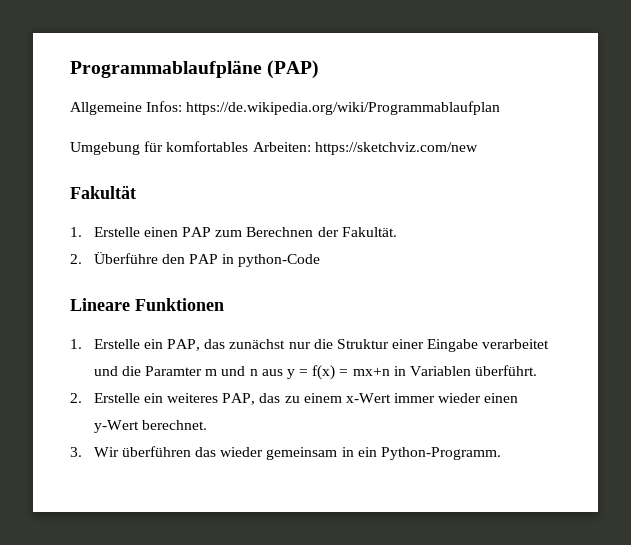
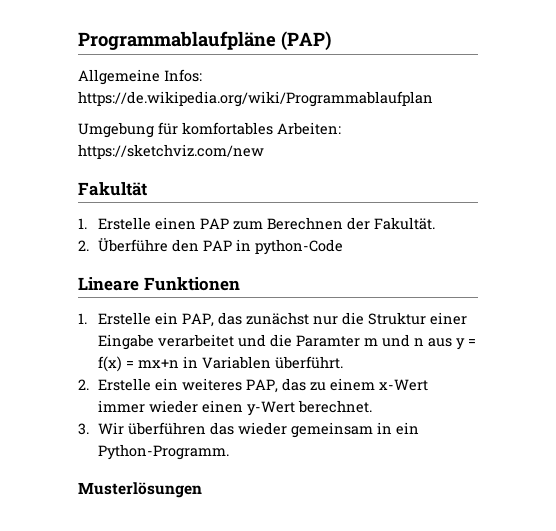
+ Musterlösungen

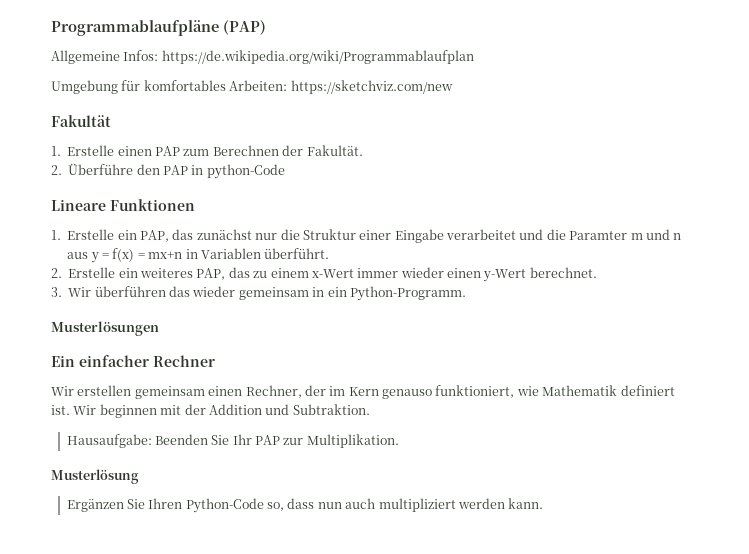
+ Ein einfacher Rechner
+ Wir erstellen gemeinsam einen Rechner, der im Kern genauso funktioniert, wie Mathematik definiert ist. Wir beginnen mit der Addition und Subtraktion.
+ Hausaufgabe: Beenden Sie Ihr PAP zur Multiplikation.
+ Musterlösung
+ Ergänzen Sie Ihren Python-Code so, dass nun auch multipliziert werden kann.

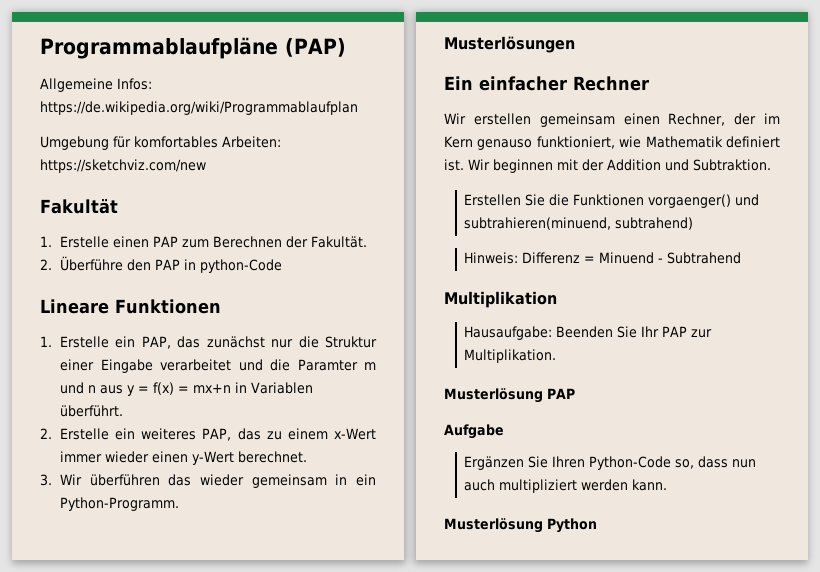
+ Erstellen Sie die Funktionen vorgaenger() und subtrahieren(minuend, subtrahend)
+ Hinweis: Differenz = Minuend - Subtrahend
+ Multiplikation
- Musterlösung
+ Musterlösung PAP
+ Aufgabe
+ Musterlösung Python

